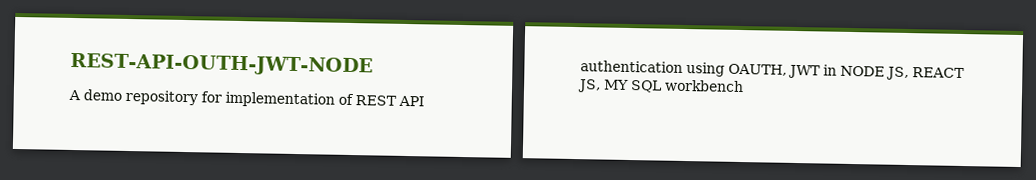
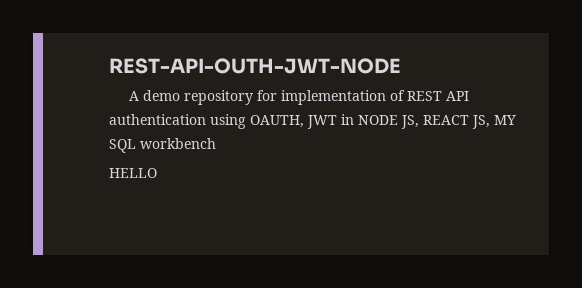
+ HELLO

